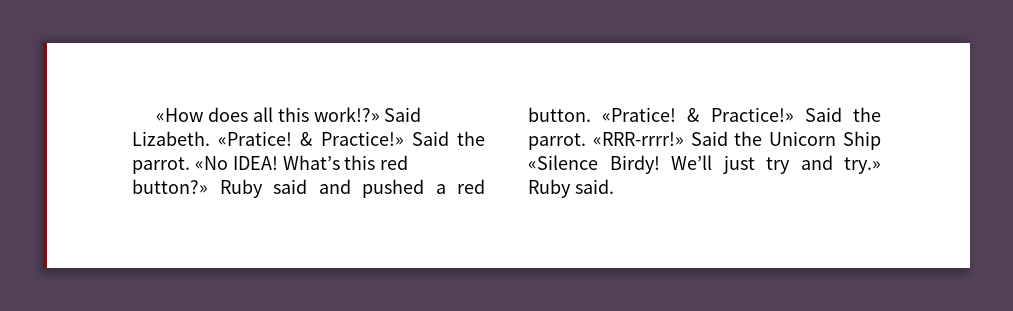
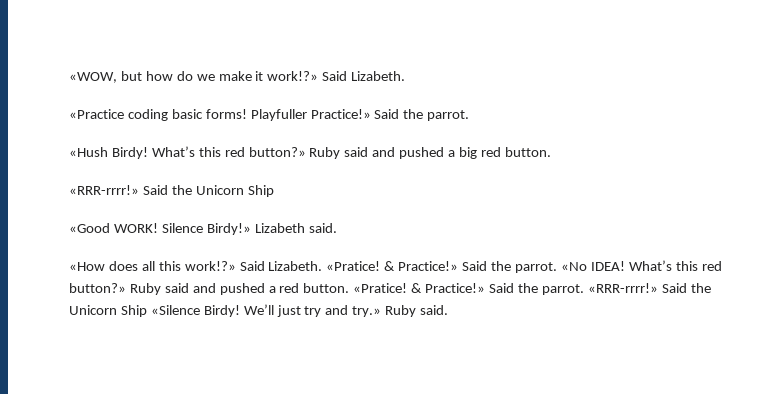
+ «WOW, but how do we make it work!?» Said Lizabeth.
+ «Practice coding basic forms! Playfuller Practice!» Said the parrot.
+ «Hush Birdy! What’s this red button?» Ruby said and pushed a big red button.
+ «RRR-rrrr!» Said the Unicorn Ship
+ «Good WORK! Silence Birdy!» Lizabeth said.

